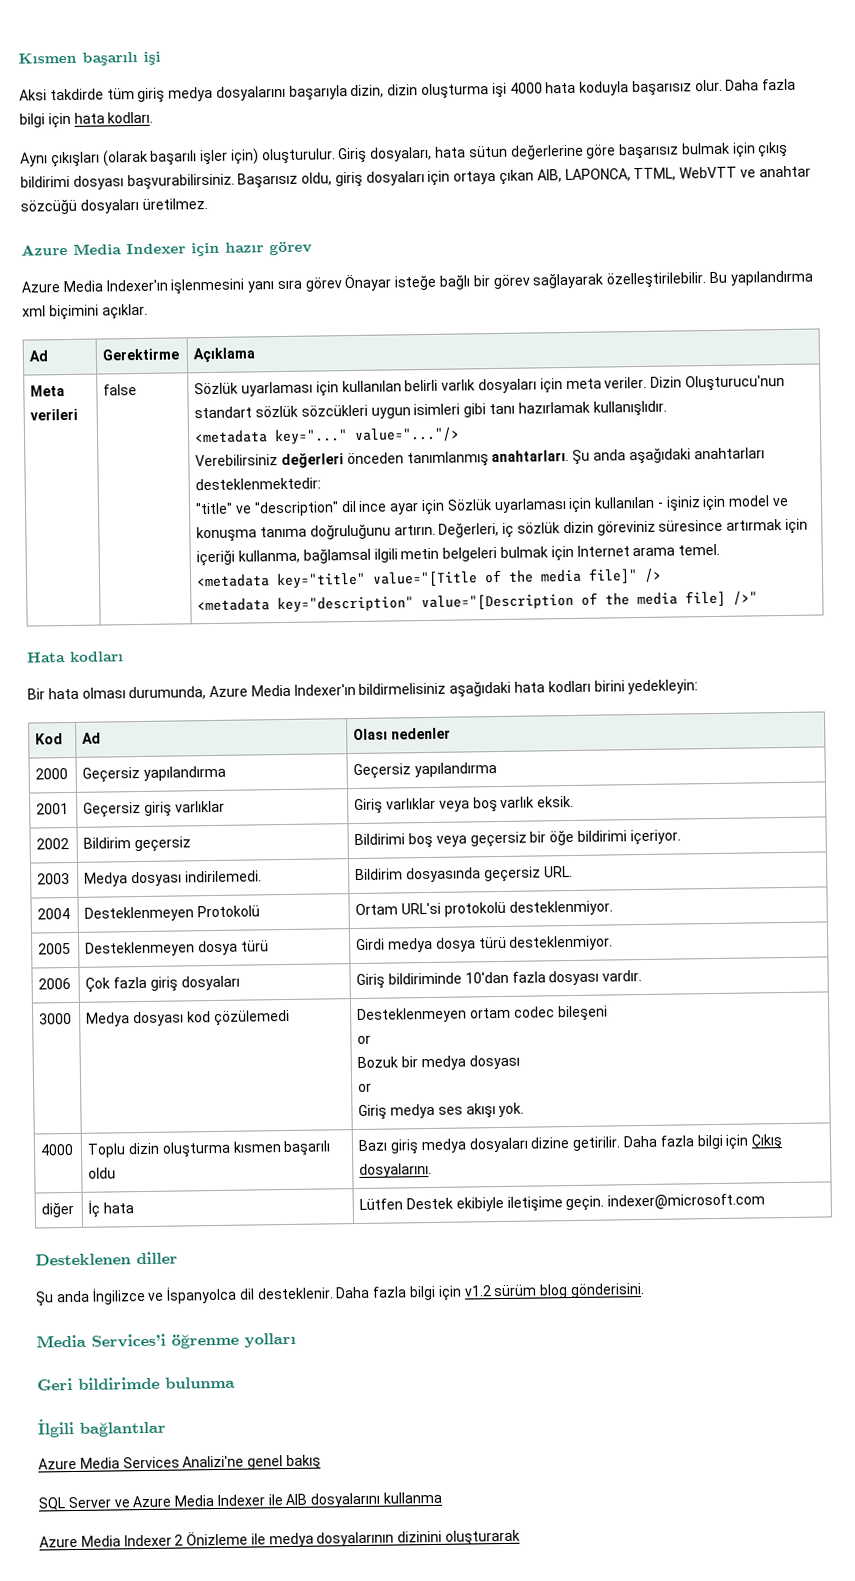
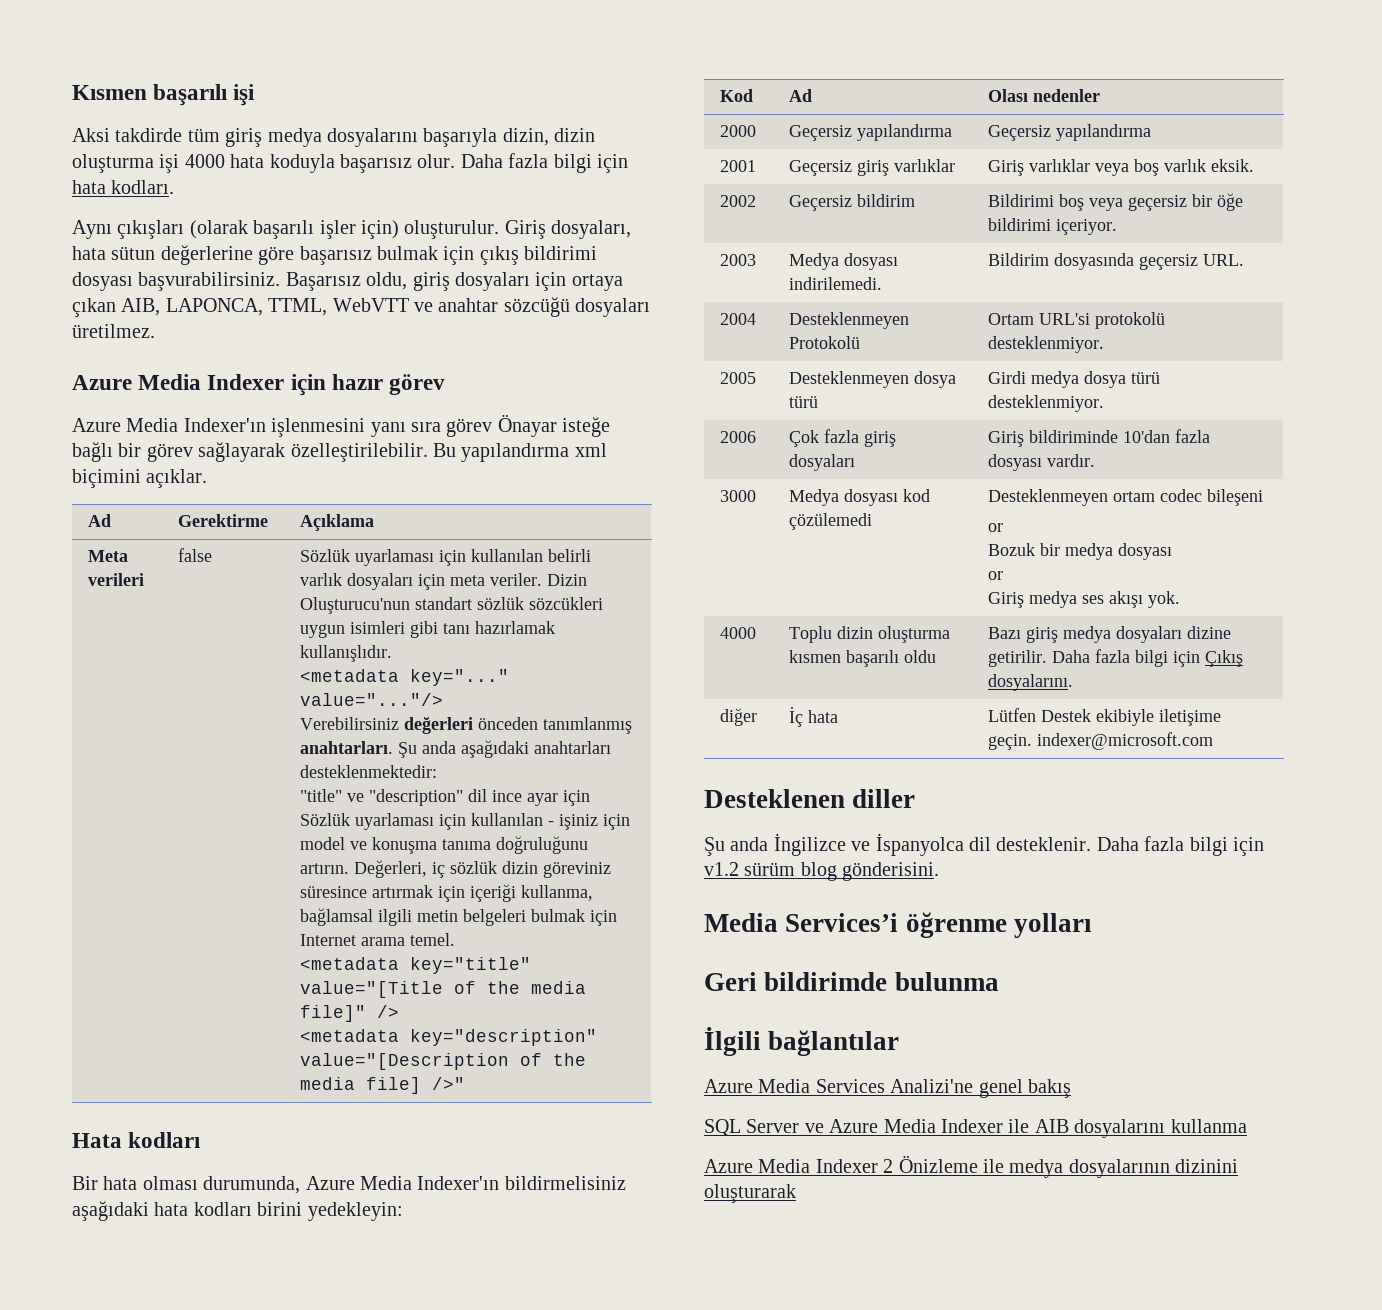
- 2002 | Bildirim geçersiz | Bildirimi boş veya geçersiz bir öğe bildirimi içeriyor.
+ 2002 | Geçersiz bildirim | Bildirimi boş veya geçersiz bir öğe bildirimi içeriyor.

